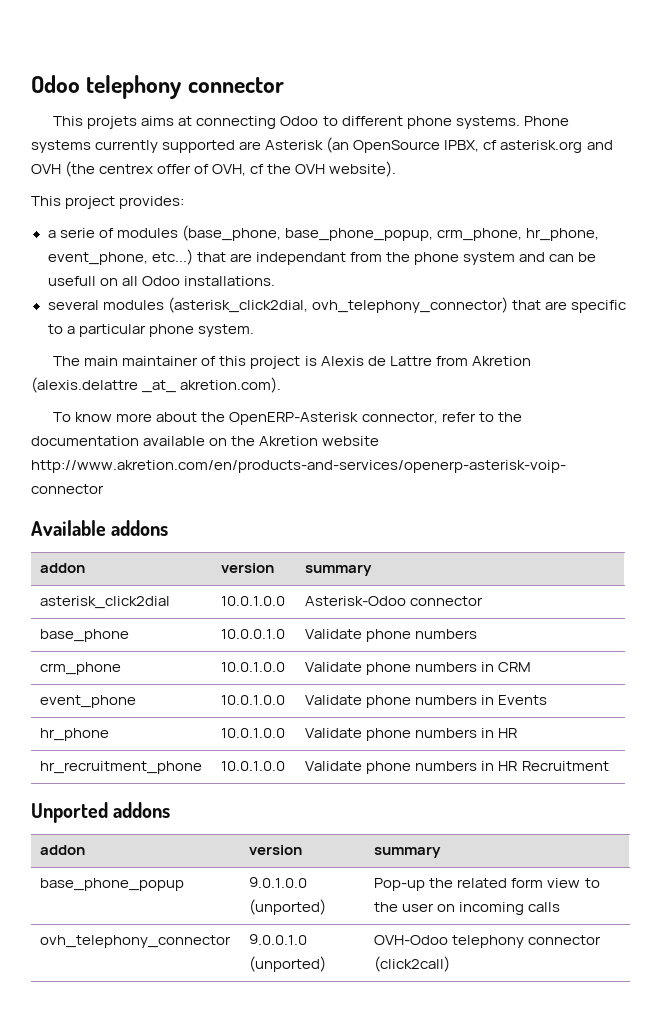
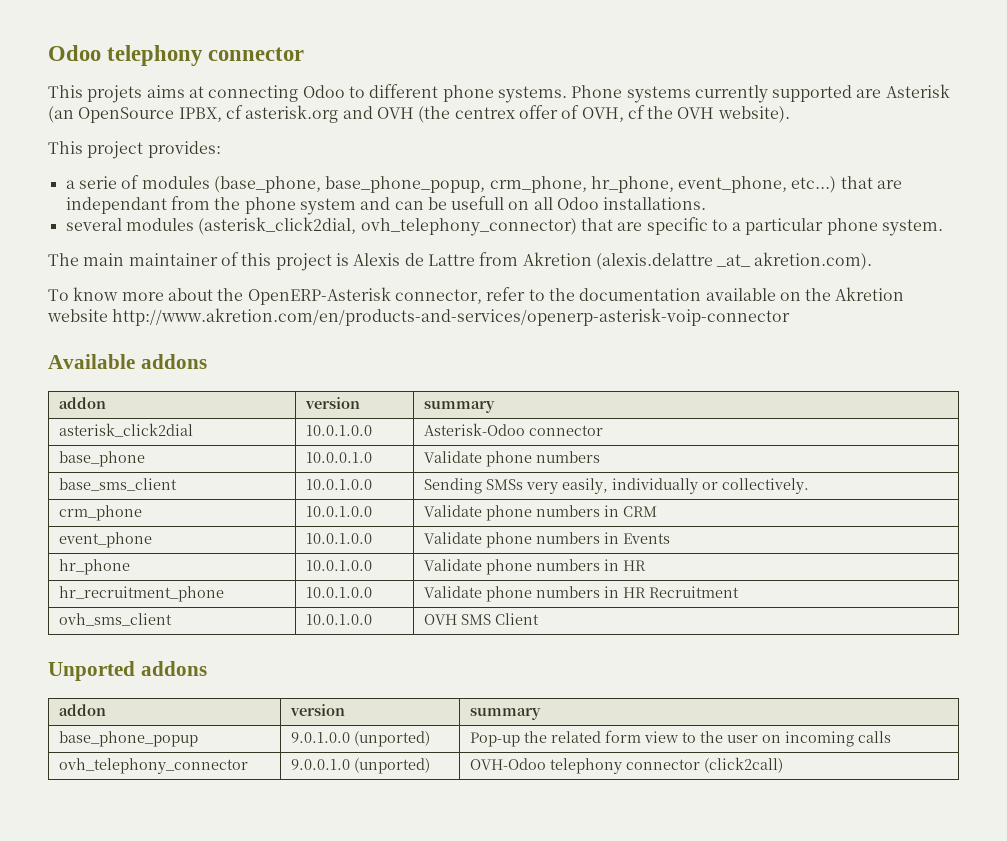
+ base_sms_client | 10.0.1.0.0 | Sending SMSs very easily, individually or collectively.
+ ovh_sms_client | 10.0.1.0.0 | OVH SMS Client

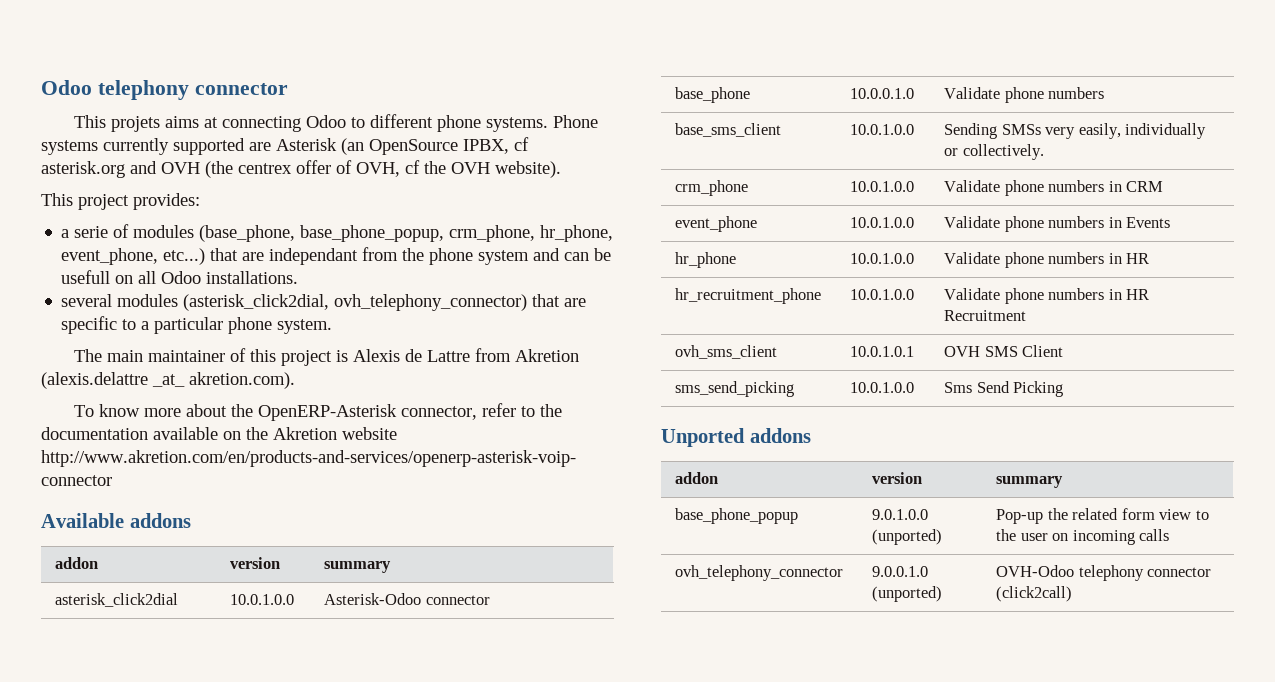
- ovh_sms_client | 10.0.1.0.0 | OVH SMS Client
+ ovh_sms_client | 10.0.1.0.1 | OVH SMS Client
+ sms_send_picking | 10.0.1.0.0 | Sms Send Picking

